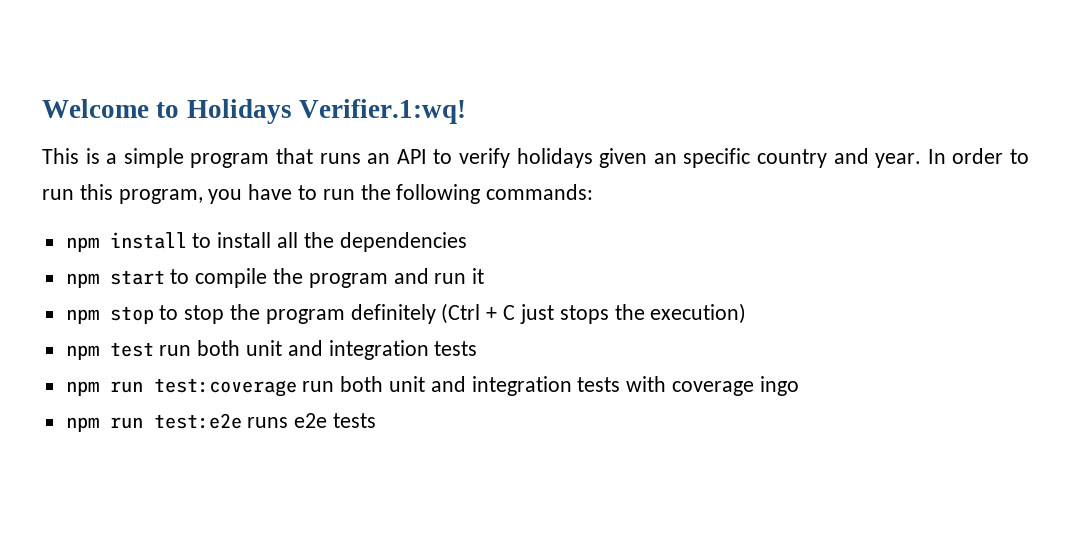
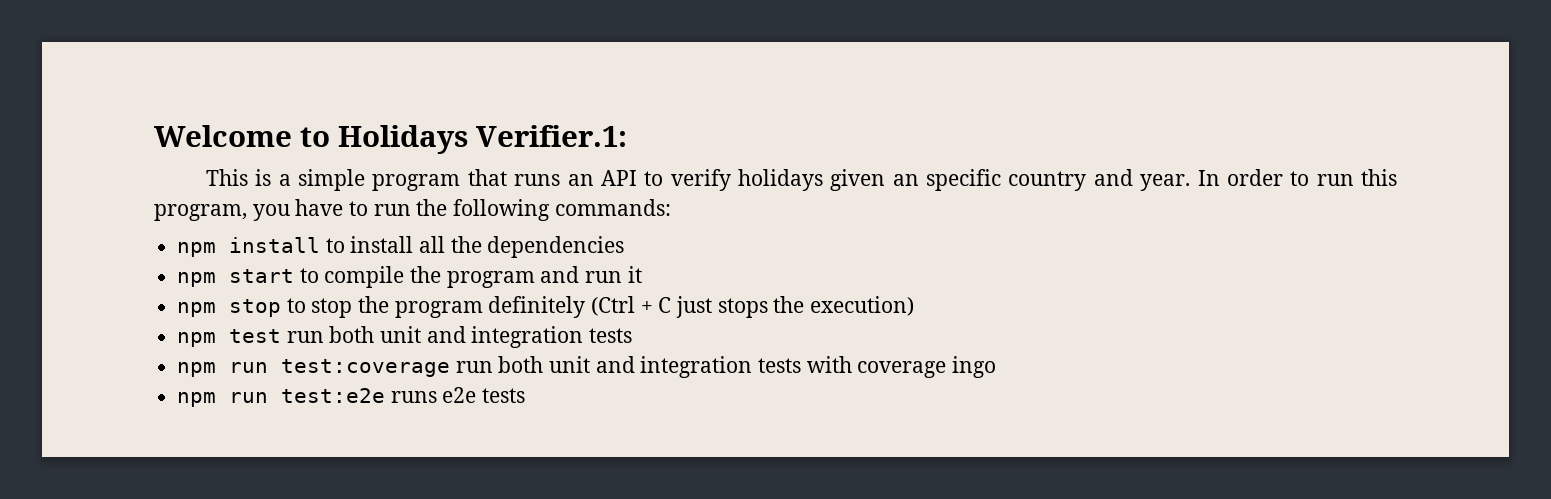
- Welcome to Holidays Verifier.1:wq!
+ Welcome to Holidays Verifier.1:

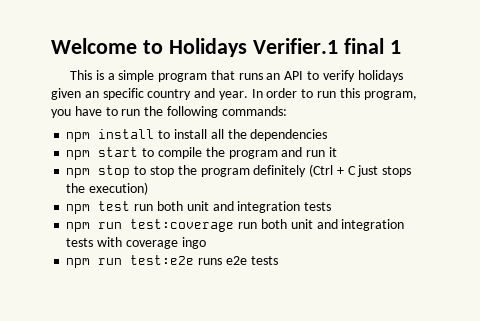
- Welcome to Holidays Verifier.1:
+ Welcome to Holidays Verifier.1 final 1

